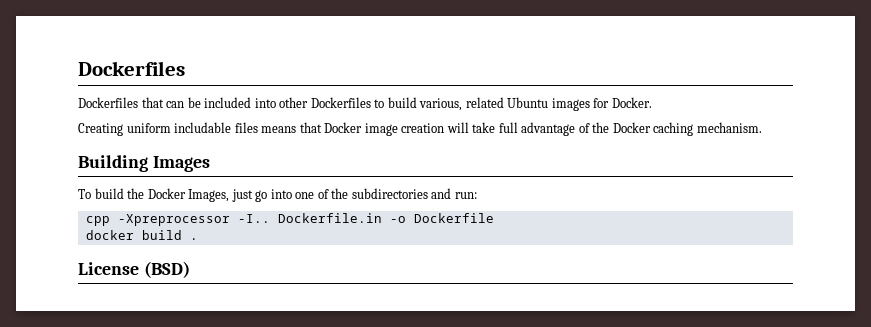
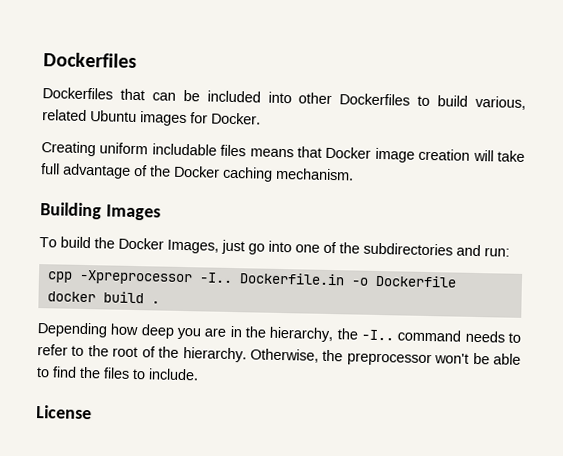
+ Depending how deep you are in the hierarchy, the -I.. command needs to refer to the root of the hierarchy. Otherwise, the preprocessor won't be able to find the files to include.
- License (BSD)
+ License

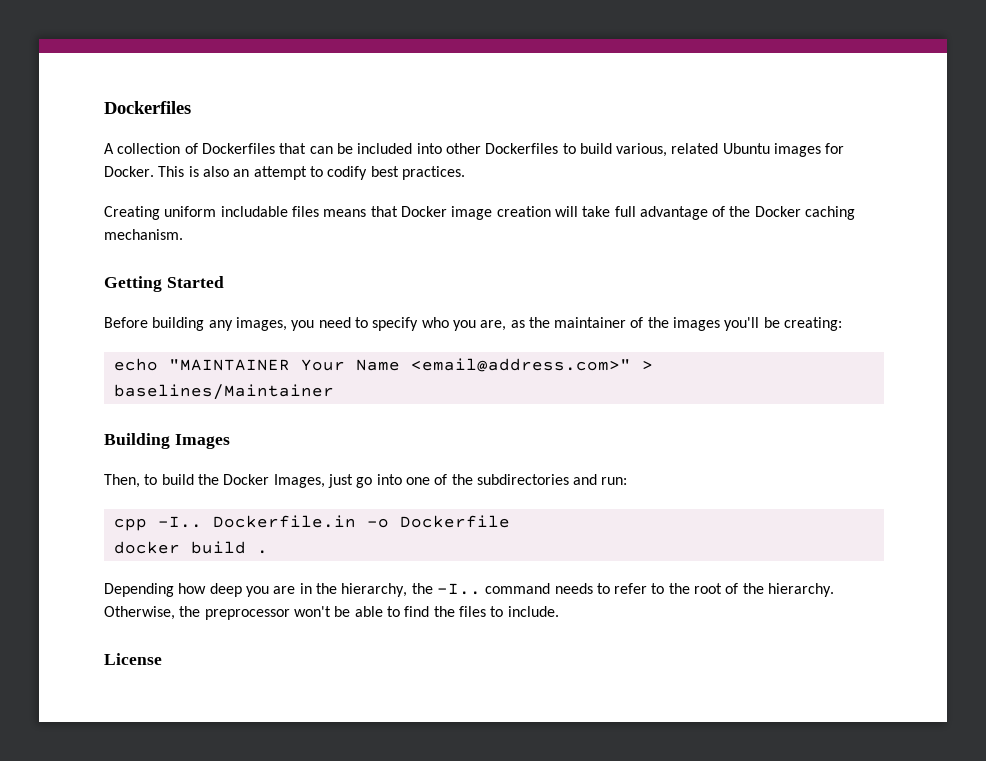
- Dockerfiles that can be included into other Dockerfiles to build various, related Ubuntu images for Docker.
+ A collection of Dockerfiles that can be included into other Dockerfiles to build various, related Ubuntu images for Docker. This is also an attempt to codify best practices.
+ Getting Started
+ Before building any images, you need to specify who you are, as the maintainer of the images you'll be creating:
+ echo "MAINTAINER Your Name <email@address.com>" > baselines/Maintainer
- To build the Docker Images, just go into one of the subdirectories and run:
+ Then, to build the Docker Images, just go into one of the subdirectories and run:
- cpp -Xpreprocessor -I..
+ cpp -I..

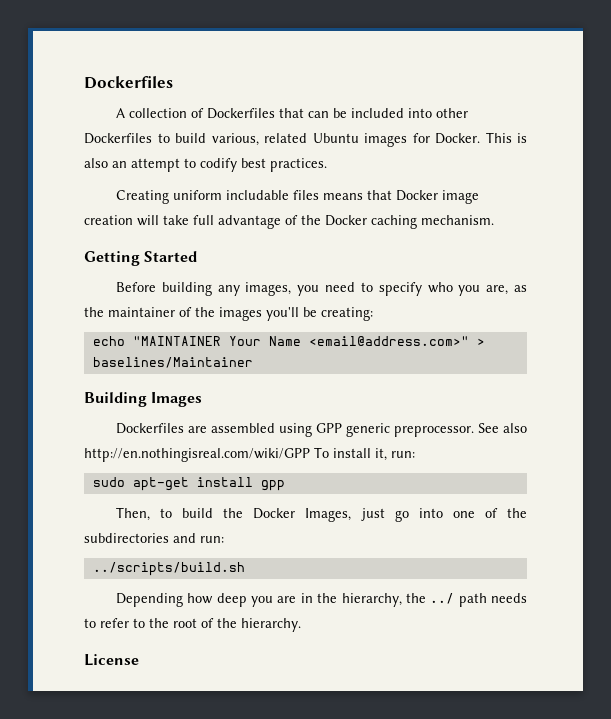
+ Dockerfiles are assembled using GPP generic preprocessor. See also http://en.nothingisreal.com/wiki/GPP To install it, run:
+ sudo apt-get install gpp
- cpp -I.. Dockerfile.in -o Dockerfile
- docker build .
+ ../scripts/build.sh
- Depending how deep you are in the hierarchy, the -I.. command needs to refer to the root of the hierarchy. Otherwise, the preprocessor won't be able to find the files to include.
+ Depending how deep you are in the hierarchy, the ../ path needs to refer to the root of the hierarchy.

